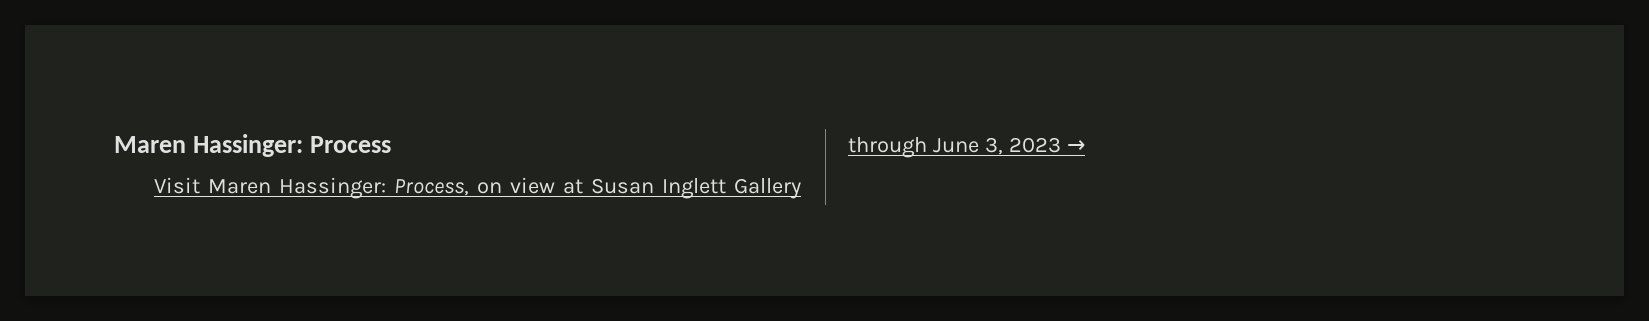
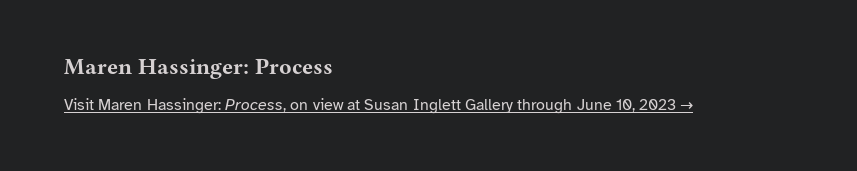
- Visit Maren Hassinger: Process, on view at Susan Inglett Gallery through June 3, 2023 →
+ Visit Maren Hassinger: Process, on view at Susan Inglett Gallery through June 10, 2023 →

